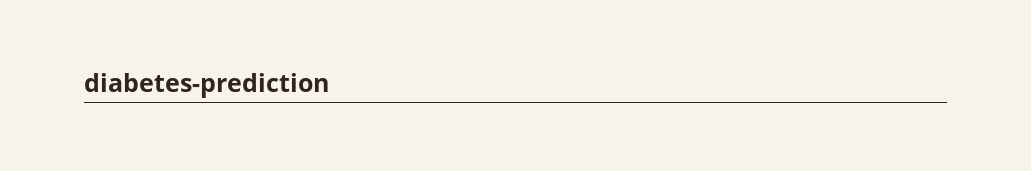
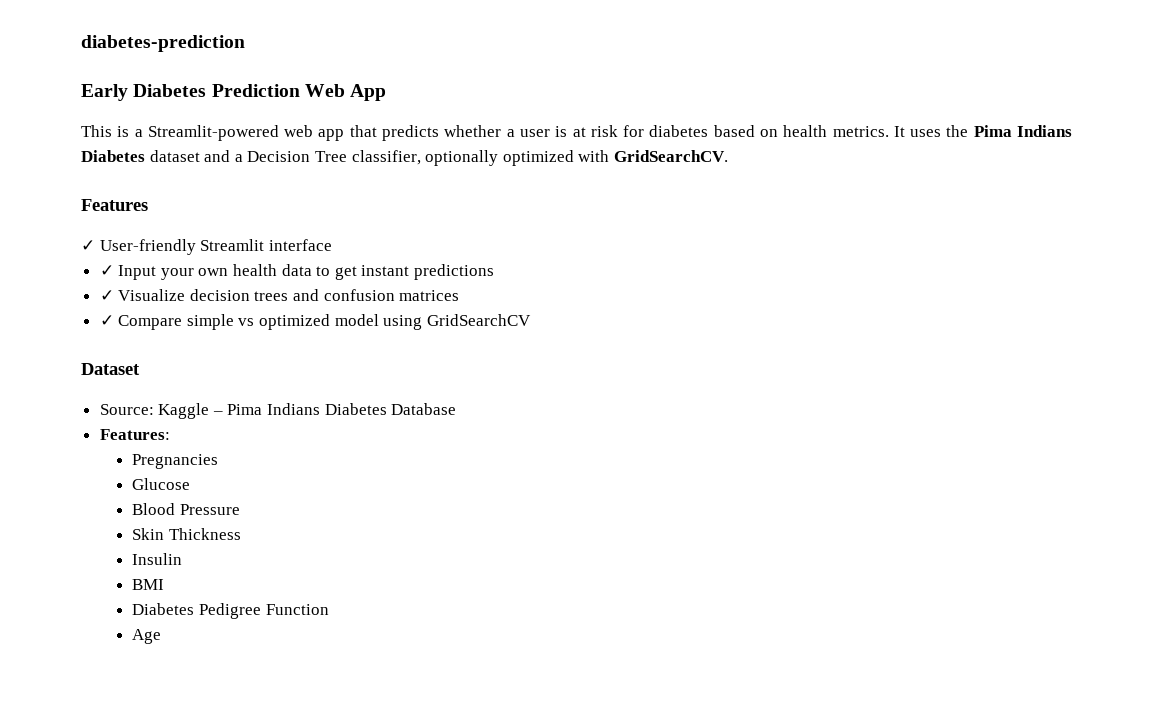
+ Early Diabetes Prediction Web App
+ This is a Streamlit-powered web app that predicts whether a user is at risk for diabetes based on health metrics. It uses the Pima Indians Diabetes dataset and a Decision Tree classifier, optionally optimized with GridSearchCV.
+ Features
+ ✓ User-friendly Streamlit interface
+ ✓ Input your own health data to get instant predictions
+ ✓ Visualize decision trees and confusion matrices
+ ✓ Compare simple vs optimized model using GridSearchCV
+ Dataset
+ Source: Kaggle – Pima Indians Diabetes Database
+ Features:
+ Pregnancies
+ Glucose
+ Blood Pressure
+ Skin Thickness
+ Insulin
+ BMI
+ Diabetes Pedigree Function
+ Age

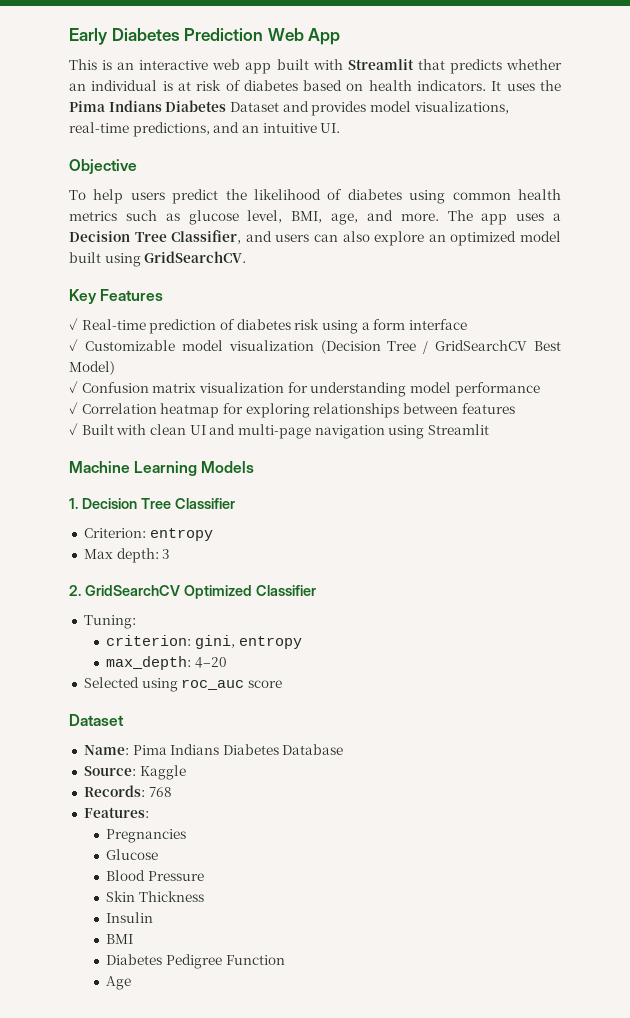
- diabetes-prediction
- This is a Streamlit-powered web app that predicts whether a user is at risk for diabetes based on health metrics.
+ This is an interactive web app built with Streamlit that predicts whether an individual is at risk of diabetes based on health indicators.
- It uses the Pima Indians Diabetes dataset and a Decision Tree classifier, optionally optimized with GridSearchCV.
+ It uses the Pima Indians Diabetes Dataset and provides model visualizations, real-time predictions, and an intuitive UI.
+ Objective
+ To help users predict the likelihood of diabetes using common health metrics such as glucose level, BMI, age, and more. The app uses a Decision Tree Classifier, and users can also explore an optimized model built using GridSearchCV.
- Features
+ Key Features
- ✓ User-friendly Streamlit interface
- ✓ Input your own health data to get instant predictions
- ✓ Visualize decision trees and confusion matrices
- ✓ Compare simple vs optimized model using GridSearchCV
+ ✓ Real-time prediction of diabetes risk using a form interface
+ ✓ Customizable model visualization (Decision Tree / GridSearchCV Best Model)
+ ✓ Confusion matrix visualization for understanding model performance
+ ✓ Correlation heatmap for exploring relationships between features
+ ✓ Built with clean UI and multi-page navigation using Streamlit
+ Machine Learning Models
+ 1. Decision Tree Classifier
+ Criterion: entropy
+ Max depth: 3
+ 2. GridSearchCV Optimized Classifier
+ Tuning:
+ criterion: gini, entropy
+ max_depth: 4–20
+ Selected using roc_auc score
  Dataset
- Source: Kaggle – Pima Indians Diabetes Database
+ Name: Pima Indians Diabetes Database
+ Source: Kaggle
+ Records: 768

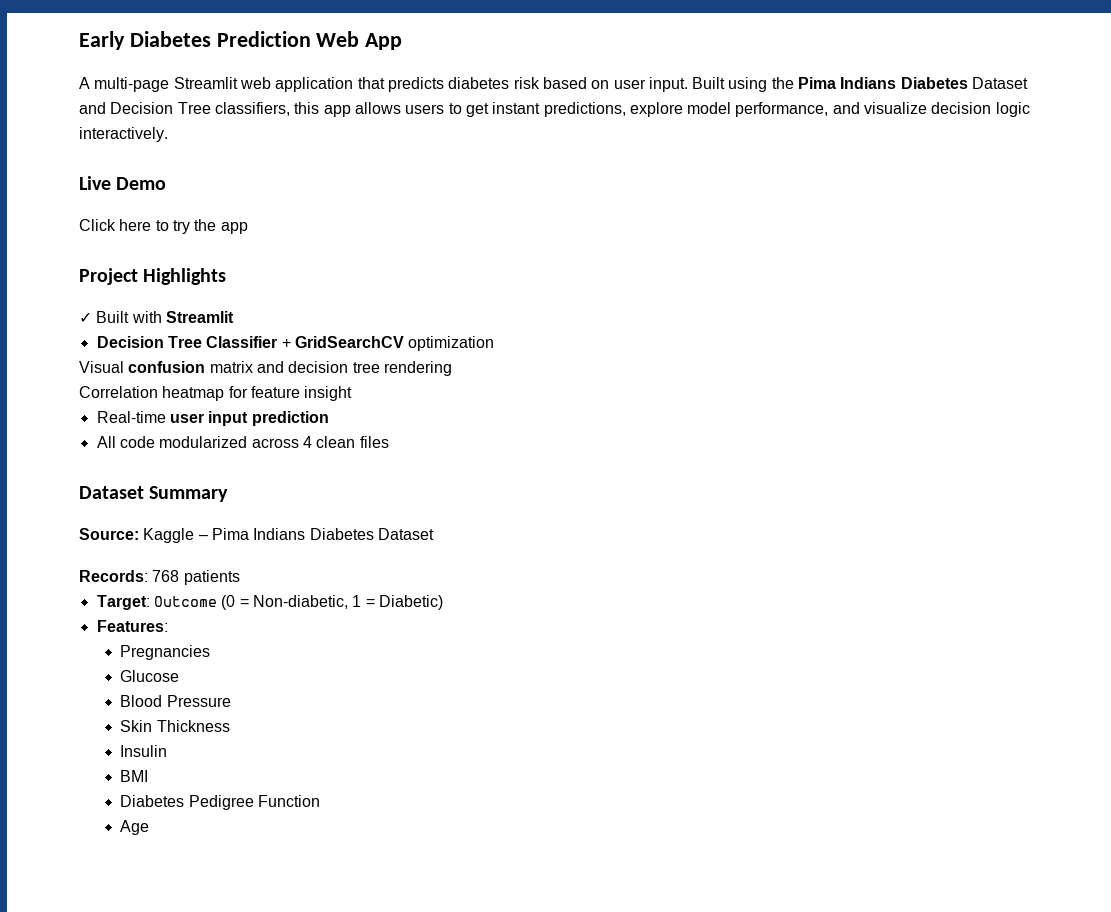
- This is an interactive web app built with Streamlit that predicts whether an individual is at risk of diabetes based on health indicators. It uses the Pima Indians Diabetes Dataset and provides model visualizations, real-time predictions, and an intuitive UI.
- Objective
- To help users predict the likelihood of diabetes using common health metrics such as glucose level, BMI, age, and more. The app uses a Decision Tree Classifier, and users can also explore an optimized model built using GridSearchCV.
- Key Features
- ✓ Real-time prediction of diabetes risk using a form interface
- ✓ Customizable model visualization (Decision Tree / GridSearchCV Best Model)
- ✓ Confusion matrix visualization for understanding model performance
- ✓ Correlation heatmap for exploring relationships between features
- ✓ Built with clean UI and multi-page navigation using Streamlit
- Machine Learning Models
- 1. Decision Tree Classifier
- Criterion: entropy
- Max depth: 3
- 2. GridSearchCV Optimized Classifier
- Tuning:
- criterion: gini, entropy
- max_depth: 4–20
- Selected using roc_auc score
- Dataset
- Name: Pima Indians Diabetes Database
- Source: Kaggle
- Records: 768
+ A multi-page Streamlit web application that predicts diabetes risk based on user input. Built using the Pima Indians Diabetes Dataset and Decision Tree classifiers, this app allows users to get instant predictions, explore model performance, and visualize decision logic interactively.
+ Live Demo
+ Click here to try the app
+ Project Highlights
+ ✓ Built with Streamlit
+ Decision Tree Classifier + GridSearchCV optimization
+ Visual confusion matrix and decision tree rendering
+ Correlation heatmap for feature insight
+ Real-time user input prediction
+ All code modularized across 4 clean files
+ Dataset Summary
+ Source: Kaggle – Pima Indians Diabetes Dataset
+ Records: 768 patients
+ Target: Outcome (0 = Non-diabetic, 1 = Diabetic)

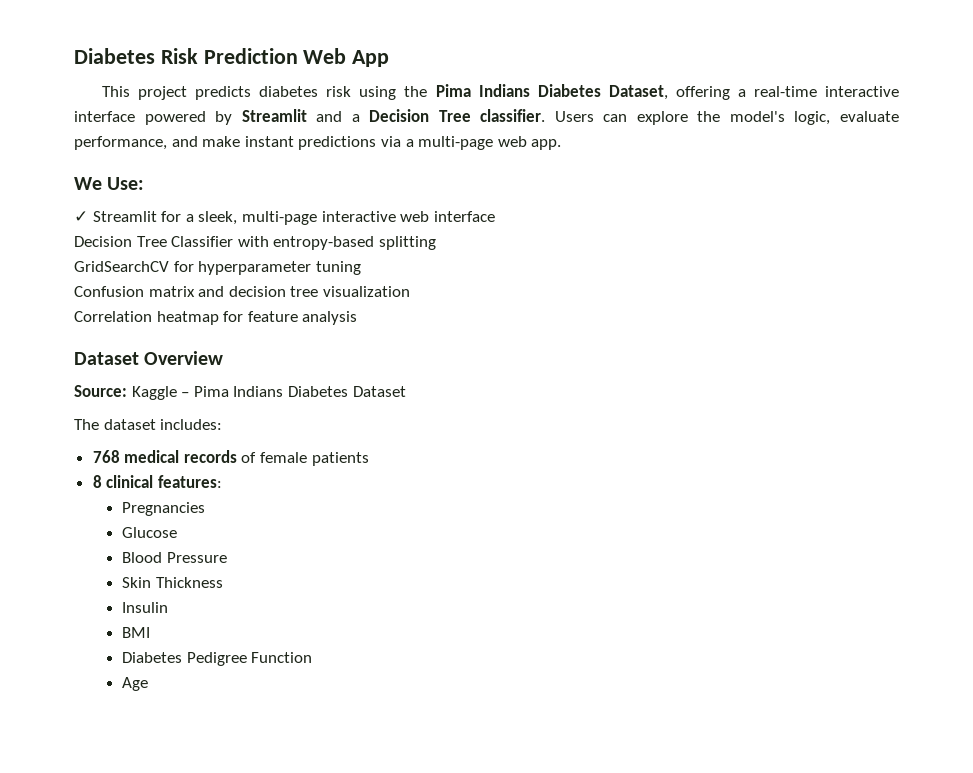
- Early Diabetes Prediction Web App
+ Diabetes Risk Prediction Web App
- A multi-page Streamlit web application that predicts diabetes risk based on user input. Built using the Pima Indians Diabetes Dataset and Decision Tree classifiers, this app allows users to get instant predictions, explore model performance, and visualize decision logic interactively.
- Live Demo
- Click here to try the app
- Project Highlights
+ This project predicts diabetes risk using the Pima Indians Diabetes Dataset, offering a real-time interactive interface powered by Streamlit and a Decision Tree classifier. Users can explore the model's logic, evaluate performance, and make instant predictions via a multi-page web app.
+ We Use:
- ✓ Built with Streamlit
- Decision Tree Classifier + GridSearchCV optimization
- Visual confusion matrix and decision tree rendering
+ ✓ Streamlit for a sleek, multi-page interactive web interface
+ Decision Tree Classifier with entropy-based splitting
+ GridSearchCV for hyperparameter tuning
+ Confusion matrix and decision tree visualization
- Correlation heatmap for feature insight
- Real-time user input prediction
- All code modularized across 4 clean files
- Dataset Summary
+ Correlation heatmap for feature analysis
+ Dataset Overview
- Records: 768 patients
- Target: Outcome (0 = Non-diabetic, 1 = Diabetic)
- Features:
+ The dataset includes:
+ 768 medical records of female patients
+ 8 clinical features:

